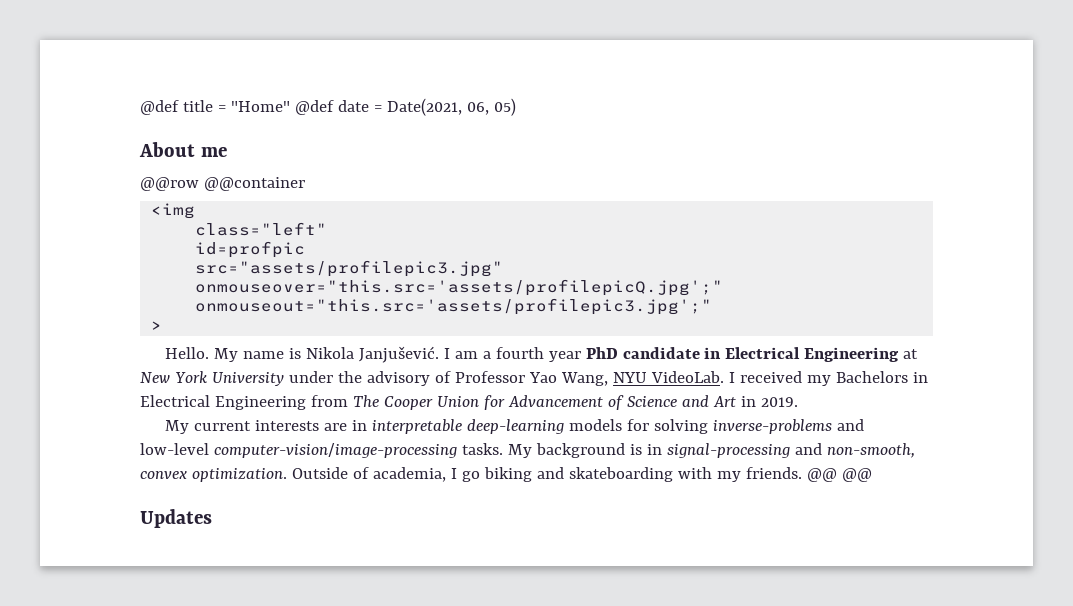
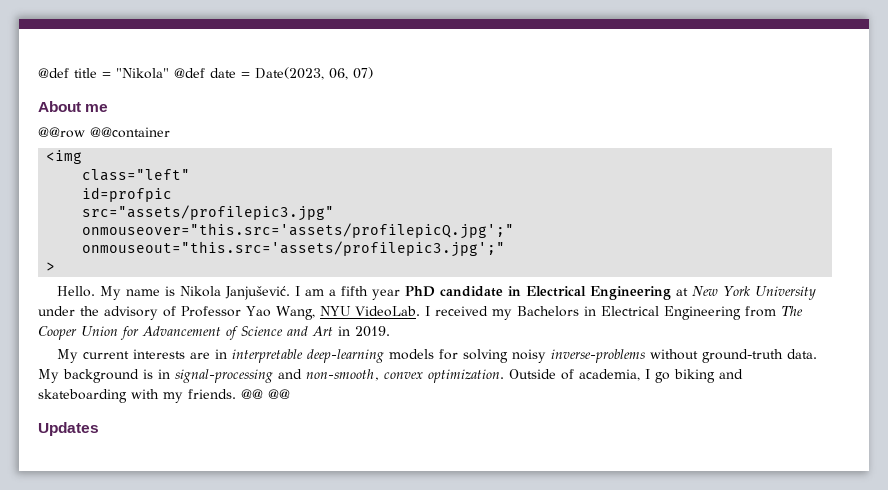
- @def title = "Home" @def date = Date(2021, 06, 05)
+ @def title = "Nikola" @def date = Date(2023, 06, 07)
- I am a fourth year PhD candidate in Electrical Engineering at New York University under the advisory of Professor Yao Wang, NYU VideoLab.
+ I am a fifth year PhD candidate in Electrical Engineering at New York University under the advisory of Professor Yao Wang, NYU VideoLab.
- My current interests are in interpretable deep-learning models for solving inverse-problems and low-level computer-vision/image-processing tasks.
+ My current interests are in interpretable deep-learning models for solving noisy inverse-problems without ground-truth data.

